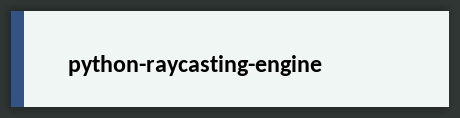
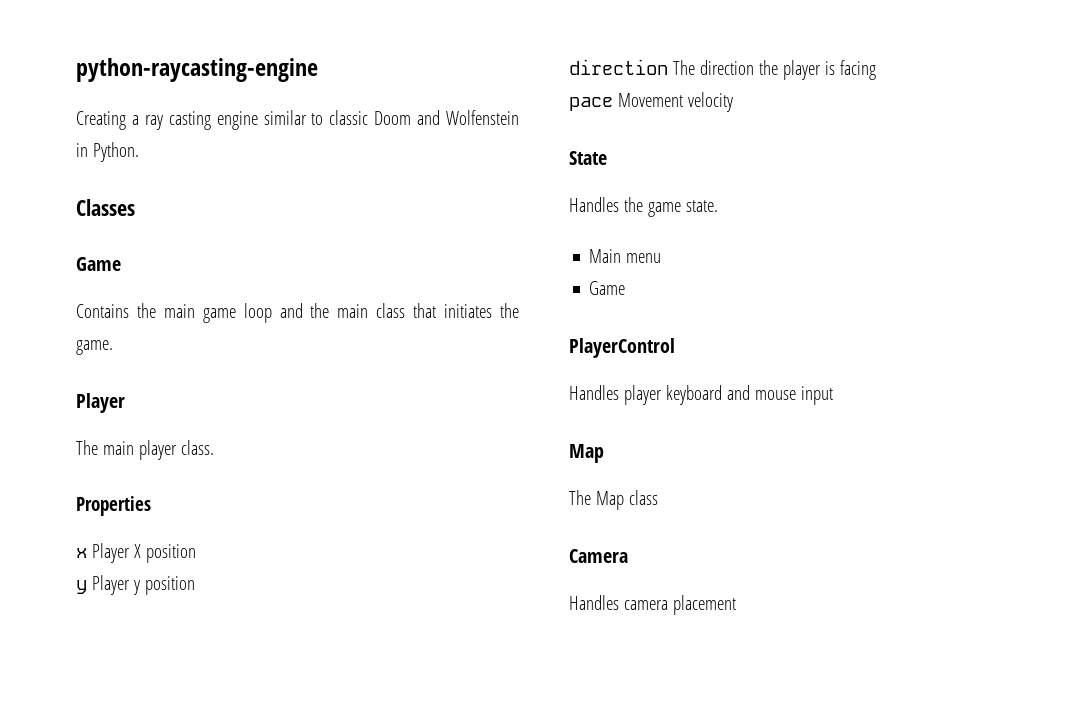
+ Creating a ray casting engine similar to classic Doom and Wolfenstein in Python.
+ Classes
+ Game
+ Contains the main game loop and the main class that initiates the game.
+ Player
+ The main player class.
+ Properties
+ x Player X position
+ y Player y position
+ direction The direction the player is facing
+ pace Movement velocity
+ State
+ Handles the game state.
+ Main menu
+ Game
+ PlayerControl
+ Handles player keyboard and mouse input
+ Map
+ The Map class
+ Camera
+ Handles camera placement

